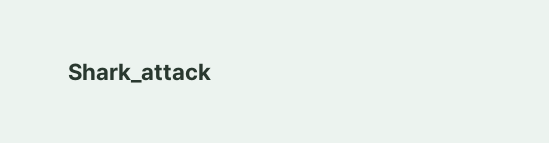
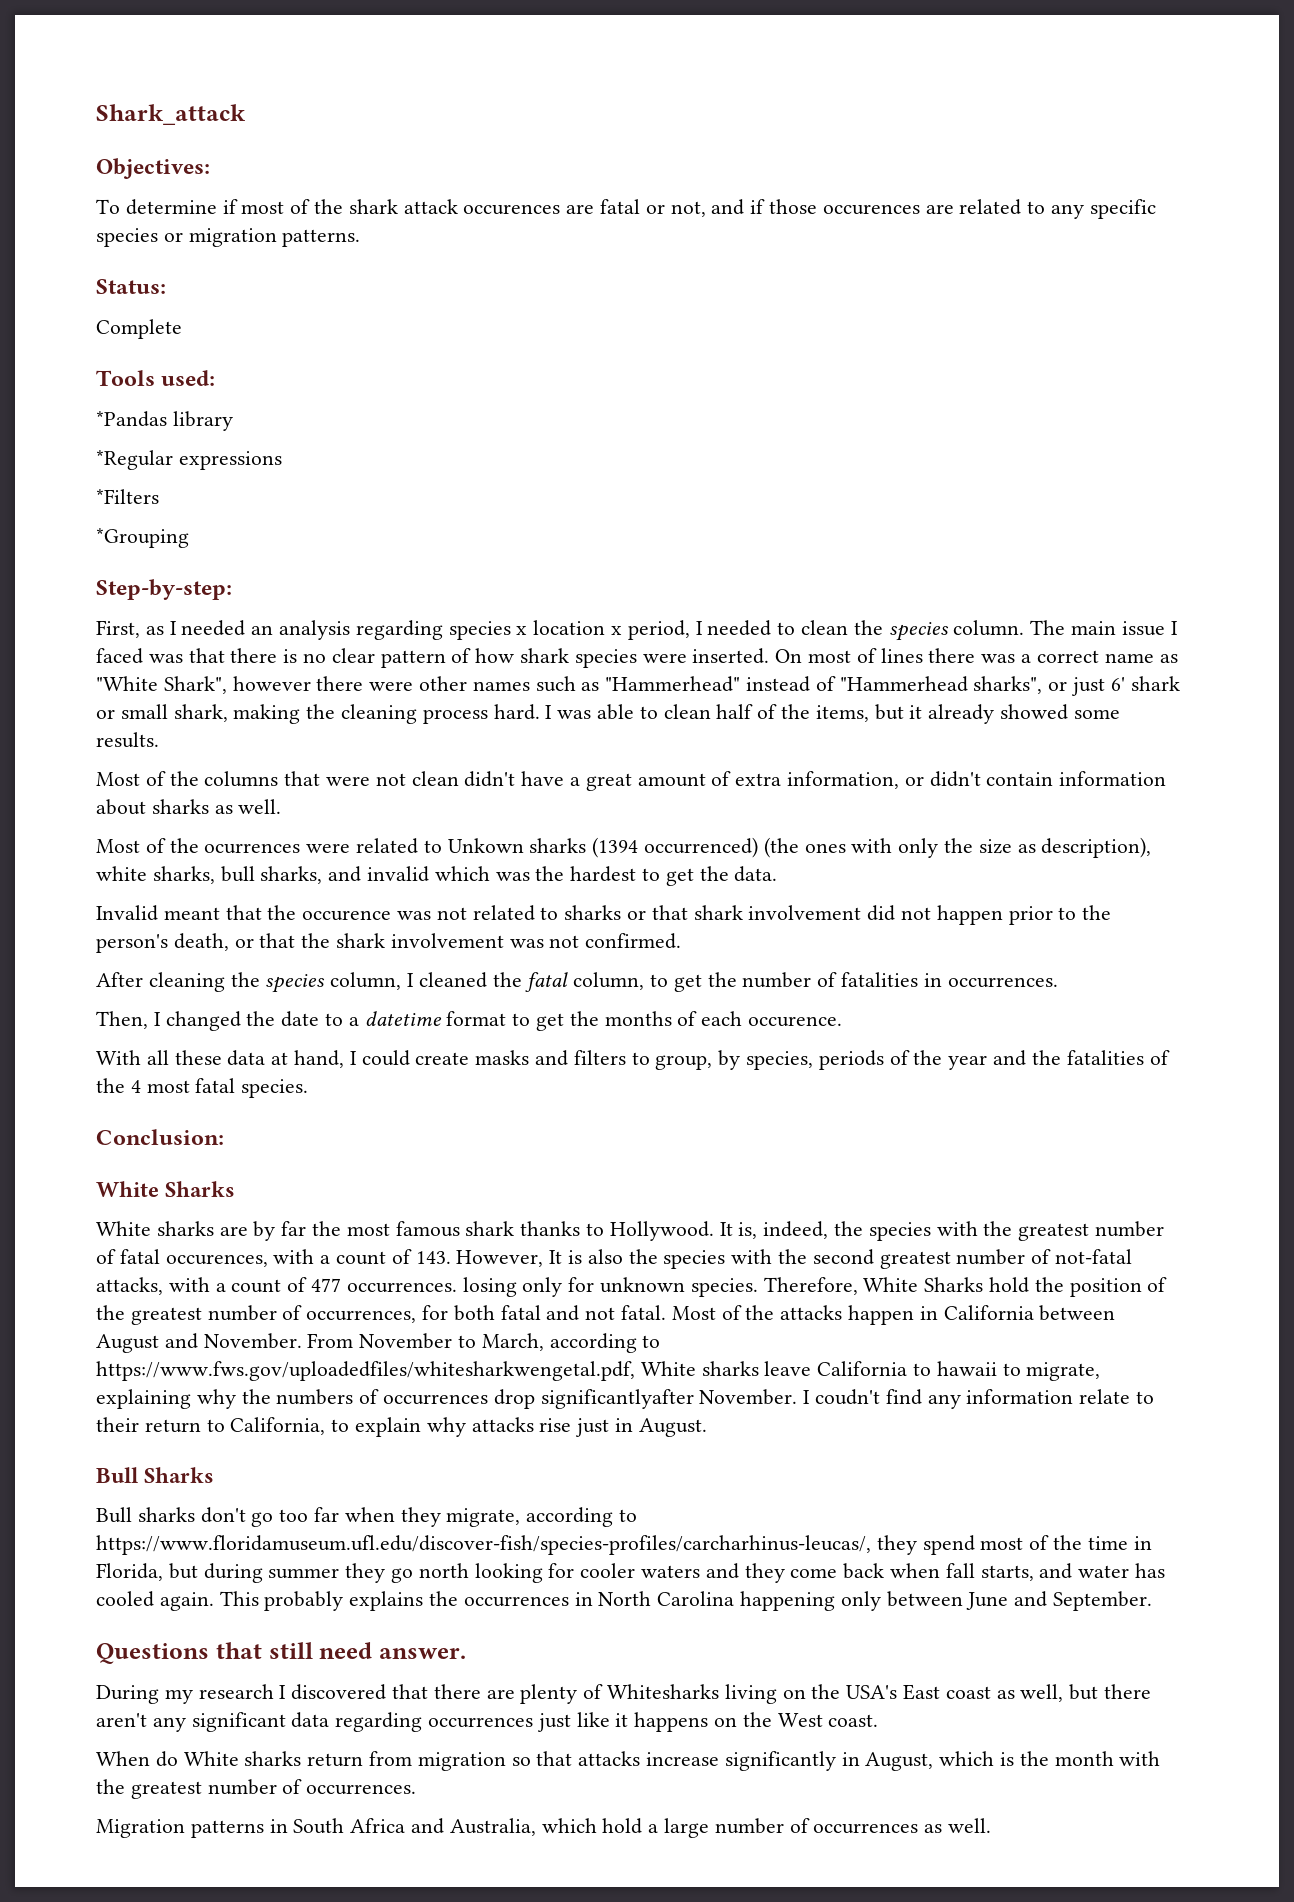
+ Objectives:
+ To determine if most of the shark attack occurences are fatal or not, and if those occurences are related to any specific species or migration patterns.
+ Status:
+ Complete
+ Tools used:
+ *Pandas library
+ *Regular expressions
+ *Filters
+ *Grouping
+ Step-by-step:
+ First, as I needed an analysis regarding species x location x period, I needed to clean the species column. The main issue I faced was that there is no clear pattern of how shark species were inserted. On most of lines there was a correct name as "White Shark", however there were other names such as "Hammerhead" instead of "Hammerhead sharks", or just 6' shark or small shark, making the cleaning process hard. I was able to clean half of the items, but it already showed some results.
+ Most of the columns that were not clean didn't have a great amount of extra information, or didn't contain information about sharks as well.
+ Most of the ocurrences were related to Unkown sharks (1394 occurrenced) (the ones with only the size as description), white sharks, bull sharks, and invalid which was the hardest to get the data.
+ Invalid meant that the occurence was not related to sharks or that shark involvement did not happen prior to the person's death, or that the shark involvement was not confirmed.
+ After cleaning the species column, I cleaned the fatal column, to get the number of fatalities in occurrences.
+ Then, I changed the date to a datetime format to get the months of each occurence.
+ With all these data at hand, I could create masks and filters to group, by species, periods of the year and the fatalities of the 4 most fatal species.
+ Conclusion:
+ White Sharks
+ White sharks are by far the most famous shark thanks to Hollywood. It is, indeed, the species with the greatest number of fatal occurences, with a count of 143. However, It is also the species with the second greatest number of not-fatal attacks, with a count of 477 occurrences. losing only for unknown species. Therefore, White Sharks hold the position of the greatest number of occurrences, for both fatal and not fatal. Most of the attacks happen in California between August and November. From November to March, according to https://www.fws.gov/uploadedfiles/whitesharkwengetal.pdf, White sharks leave California to hawaii to migrate, explaining why the numbers of occurrences drop significantlyafter November. I coudn't find any information relate to their return to California, to explain why attacks rise just in August.
+ Bull Sharks
+ Bull sharks don't go too far when they migrate, according to https://www.floridamuseum.ufl.edu/discover-fish/species-profiles/carcharhinus-leucas/, they spend most of the time in Florida, but during summer they go north looking for cooler waters and they come back when fall starts, and water has cooled again. This probably explains the occurrences in North Carolina happening only between June and September.
+ Questions that still need answer.
+ During my research I discovered that there are plenty of Whitesharks living on the USA's East coast as well, but there aren't any significant data regarding occurrences just like it happens on the West coast.
+ When do White sharks return from migration so that attacks increase significantly in August, which is the month with the greatest number of occurrences.
+ Migration patterns in South Africa and Australia, which hold a large number of occurrences as well.

